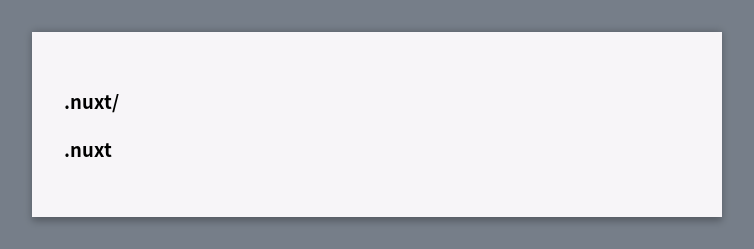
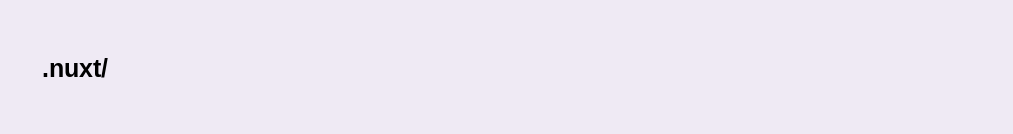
- .nuxt

